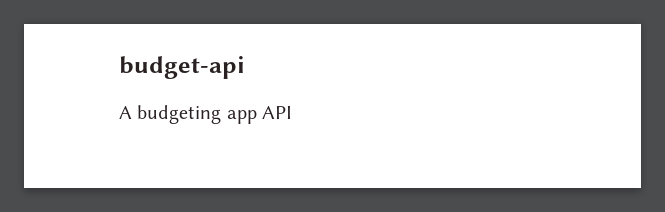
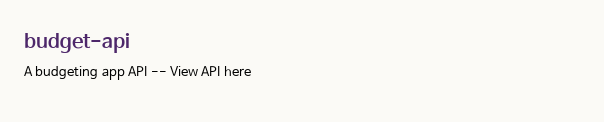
- A budgeting app API
+ A budgeting app API -- View API here

